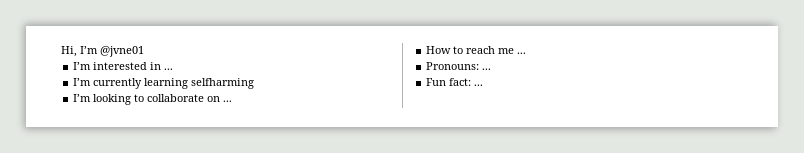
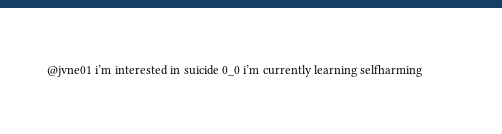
- Hi, I’m @jvne01
- I’m interested in ...
- I’m currently learning selfharming
+ @jvne01 i’m interested in suicide 0_0 i’m currently learning selfharming
- I’m looking to collaborate on ...
- How to reach me ...
- Pronouns: ...
- Fun fact: ...

